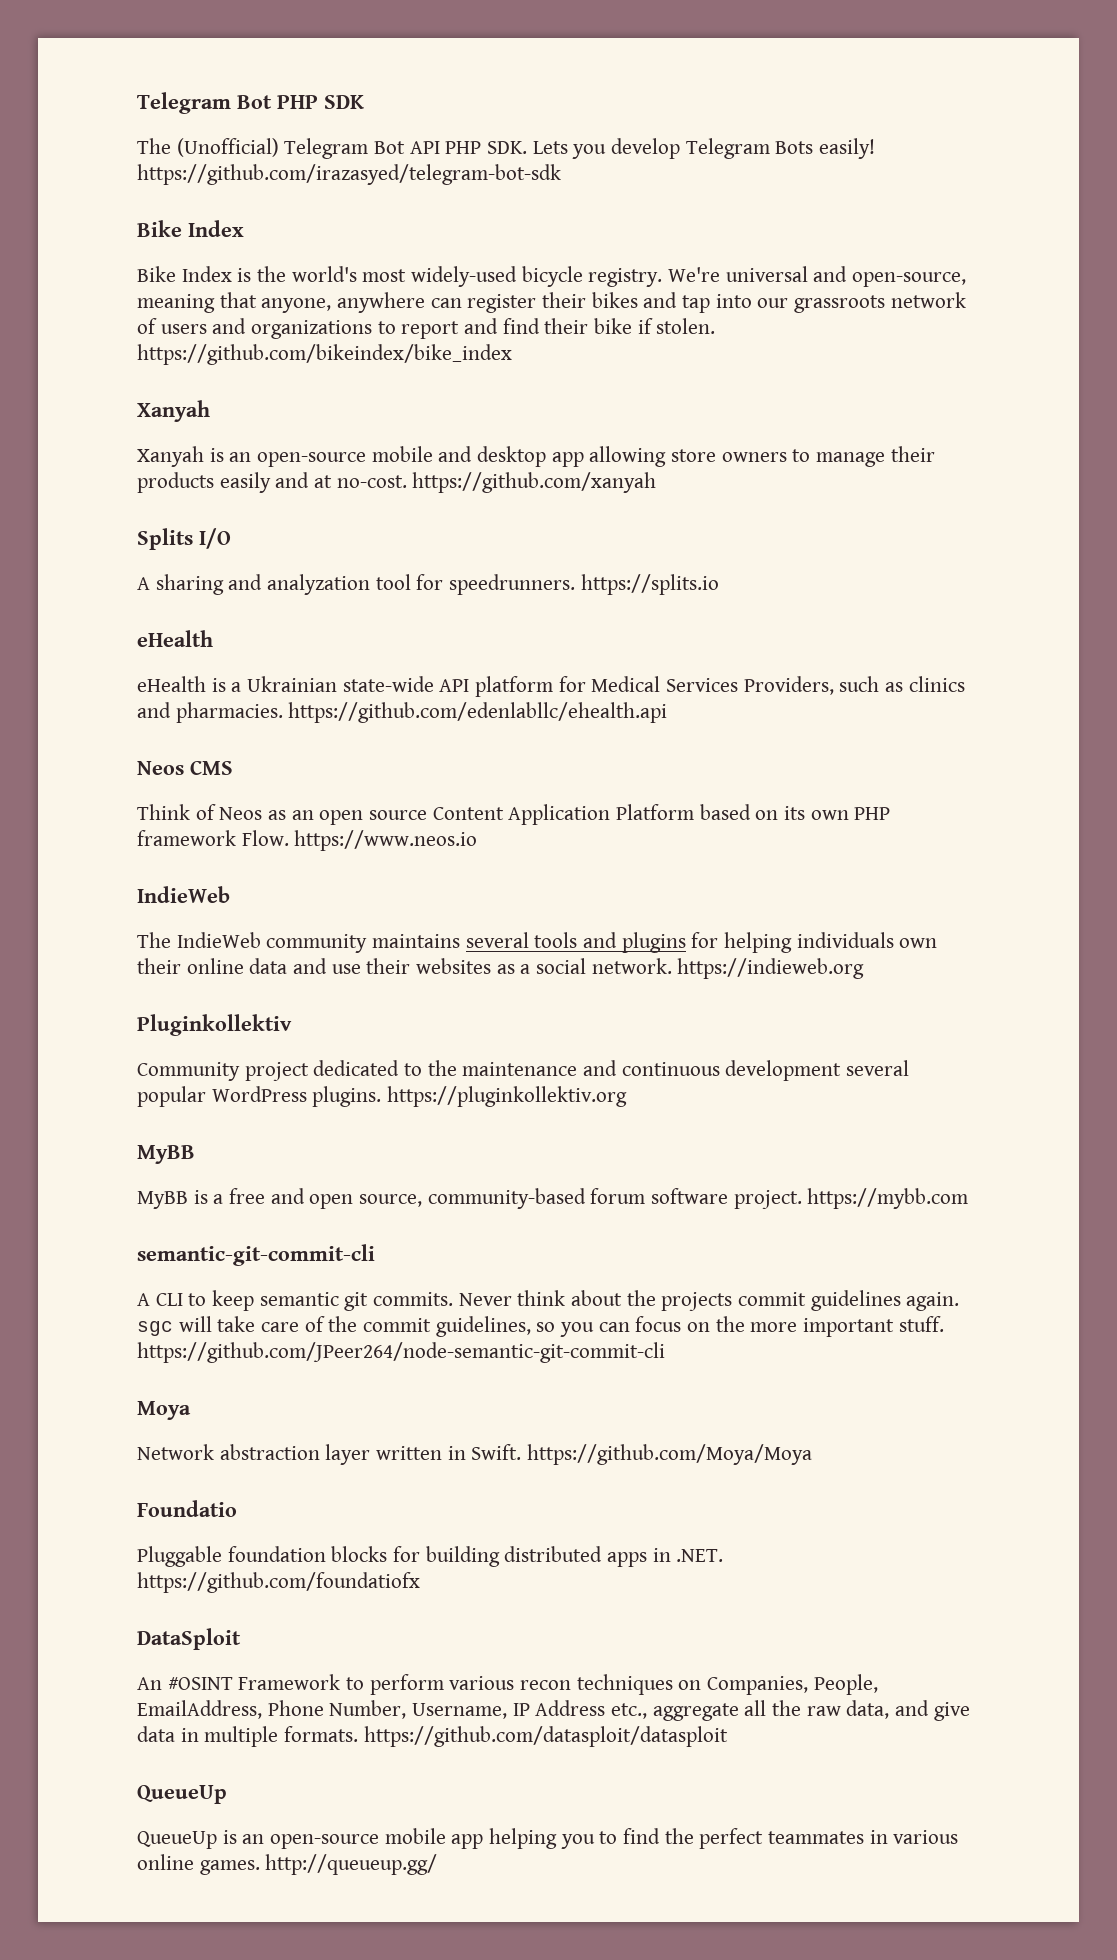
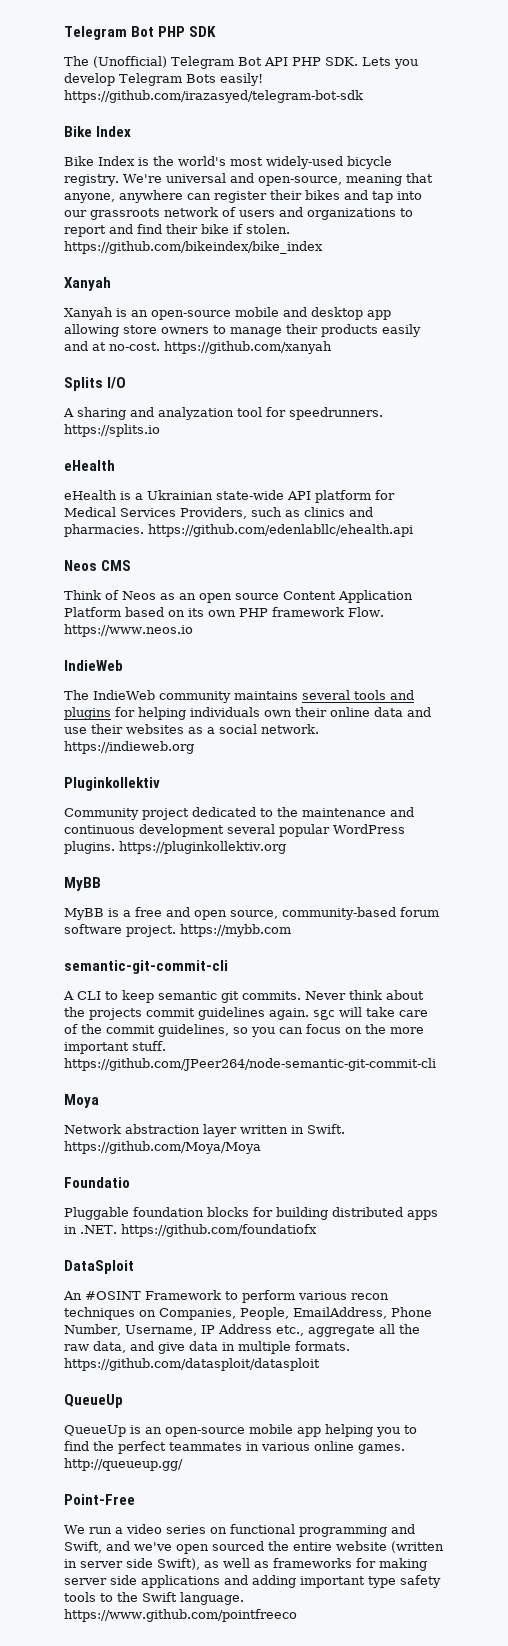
+ Point-Free
+ We run a video series on functional programming and Swift, and we've open sourced the entire website (written in server side Swift), as well as frameworks for making server side applications and adding important type safety tools to the Swift language. https://www.github.com/pointfreeco

